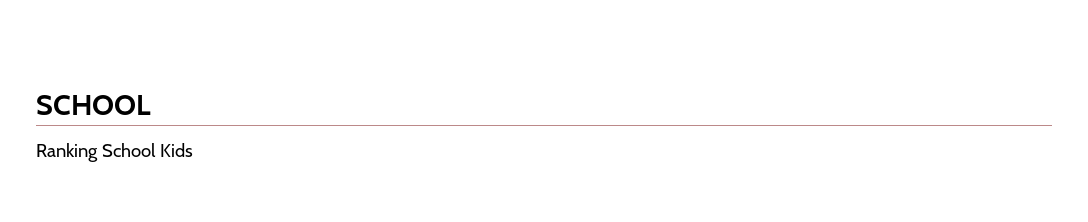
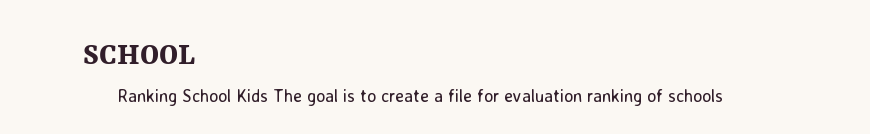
- Ranking School Kids
+ Ranking School Kids The goal is to create a file for evaluation ranking of schools

